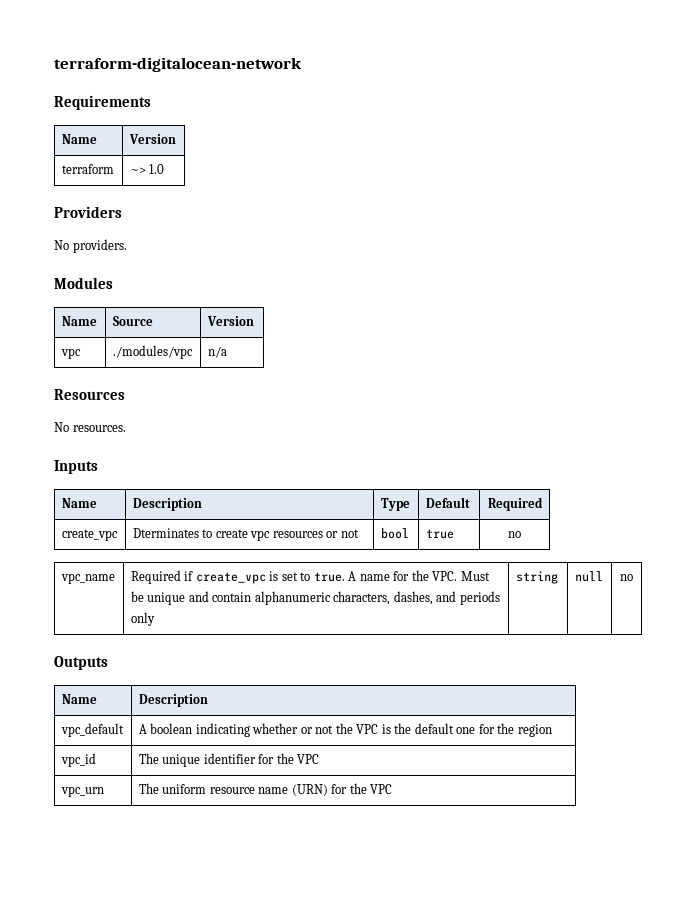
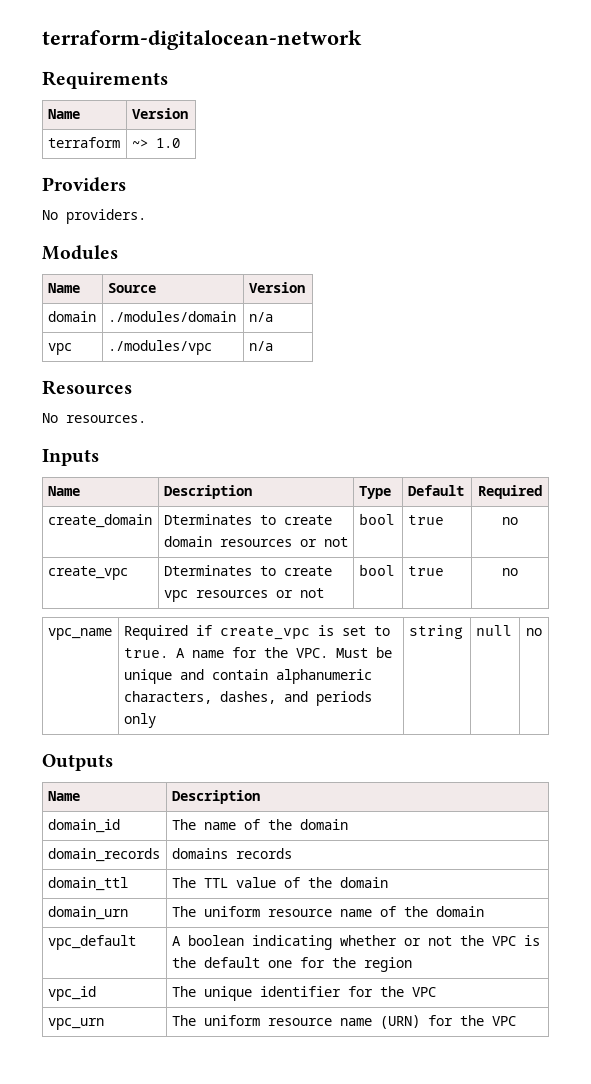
+ domain | ./modules/domain | n/a
+ create_domain | Dterminates to create domain resources or not | bool | true | no
+ domain_id | The name of the domain
+ domain_records | domains records
+ domain_ttl | The TTL value of the domain
+ domain_urn | The uniform resource name of the domain

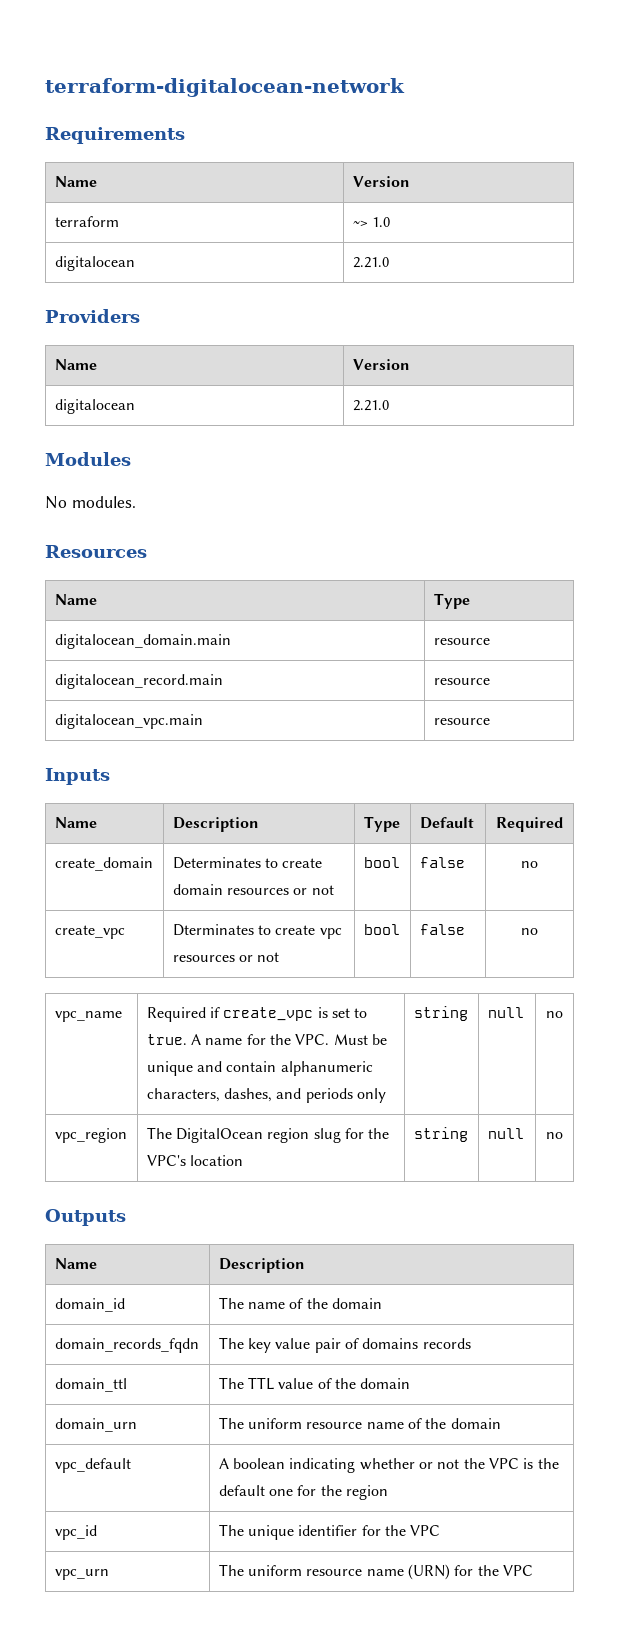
  terraform | ~> 1.0
+ digitalocean | 2.21.0
  Providers
- No providers.
+ Name | Version
+ digitalocean | 2.21.0
  Modules
- Name | Source | Version
- domain | ./modules/domain | n/a
- vpc | ./modules/vpc | n/a
+ No modules.
  Resources
- No resources.
+ Name | Type
+ digitalocean_domain.main | resource
+ digitalocean_record.main | resource
+ digitalocean_vpc.main | resource
- create_domain | Dterminates to create domain resources or not | bool | true | no
+ create_domain | Determinates to create domain resources or not | bool | false | no
- create_vpc | Dterminates to create vpc resources or not | bool | true | no
+ create_vpc | Dterminates to create vpc resources or not | bool | false | no
+ vpc_region | The DigitalOcean region slug for the VPC's location | string | null | no
- domain_records | domains records
+ domain_records_fqdn | The key value pair of domains records

